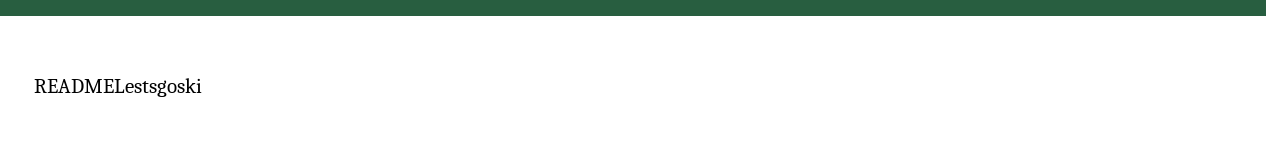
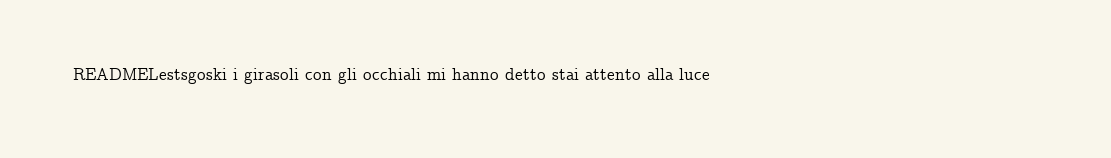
- READMELestsgoski
+ READMELestsgoski i girasoli con gli occhiali mi hanno detto stai attento alla luce

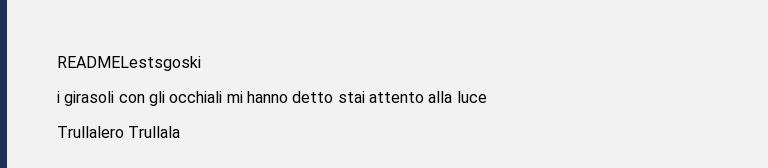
- READMELestsgoski i girasoli con gli occhiali mi hanno detto stai attento alla luce
+ READMELestsgoski
+ i girasoli con gli occhiali mi hanno detto stai attento alla luce
+ Trullalero Trullala

